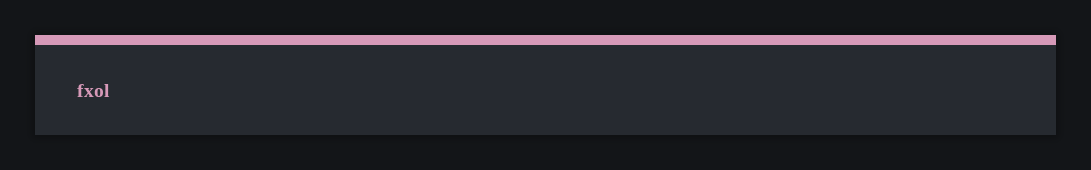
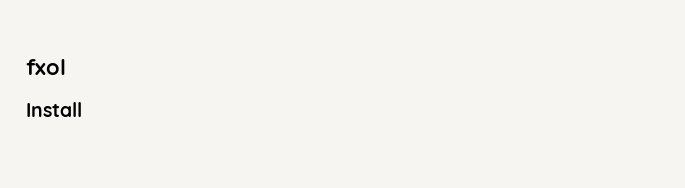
+ Install

